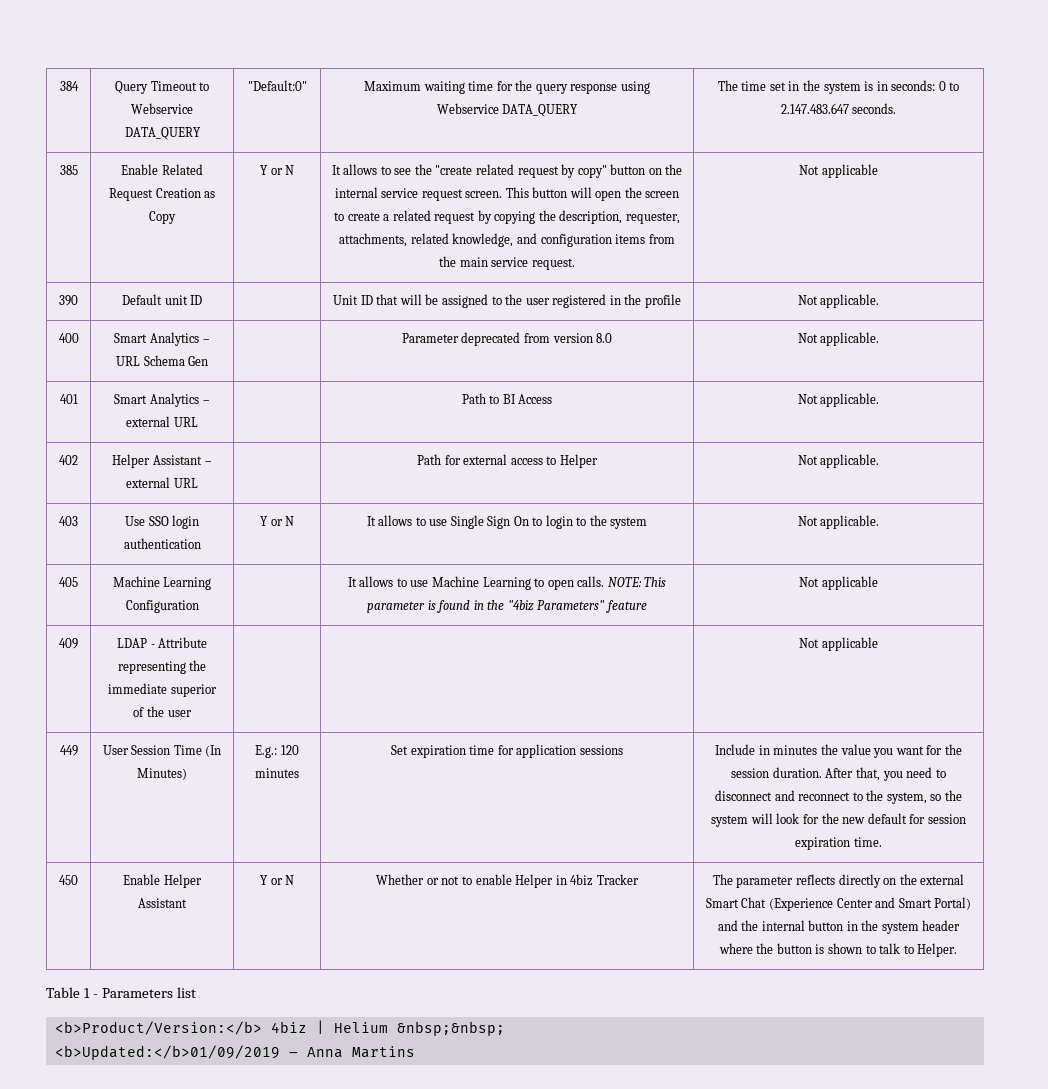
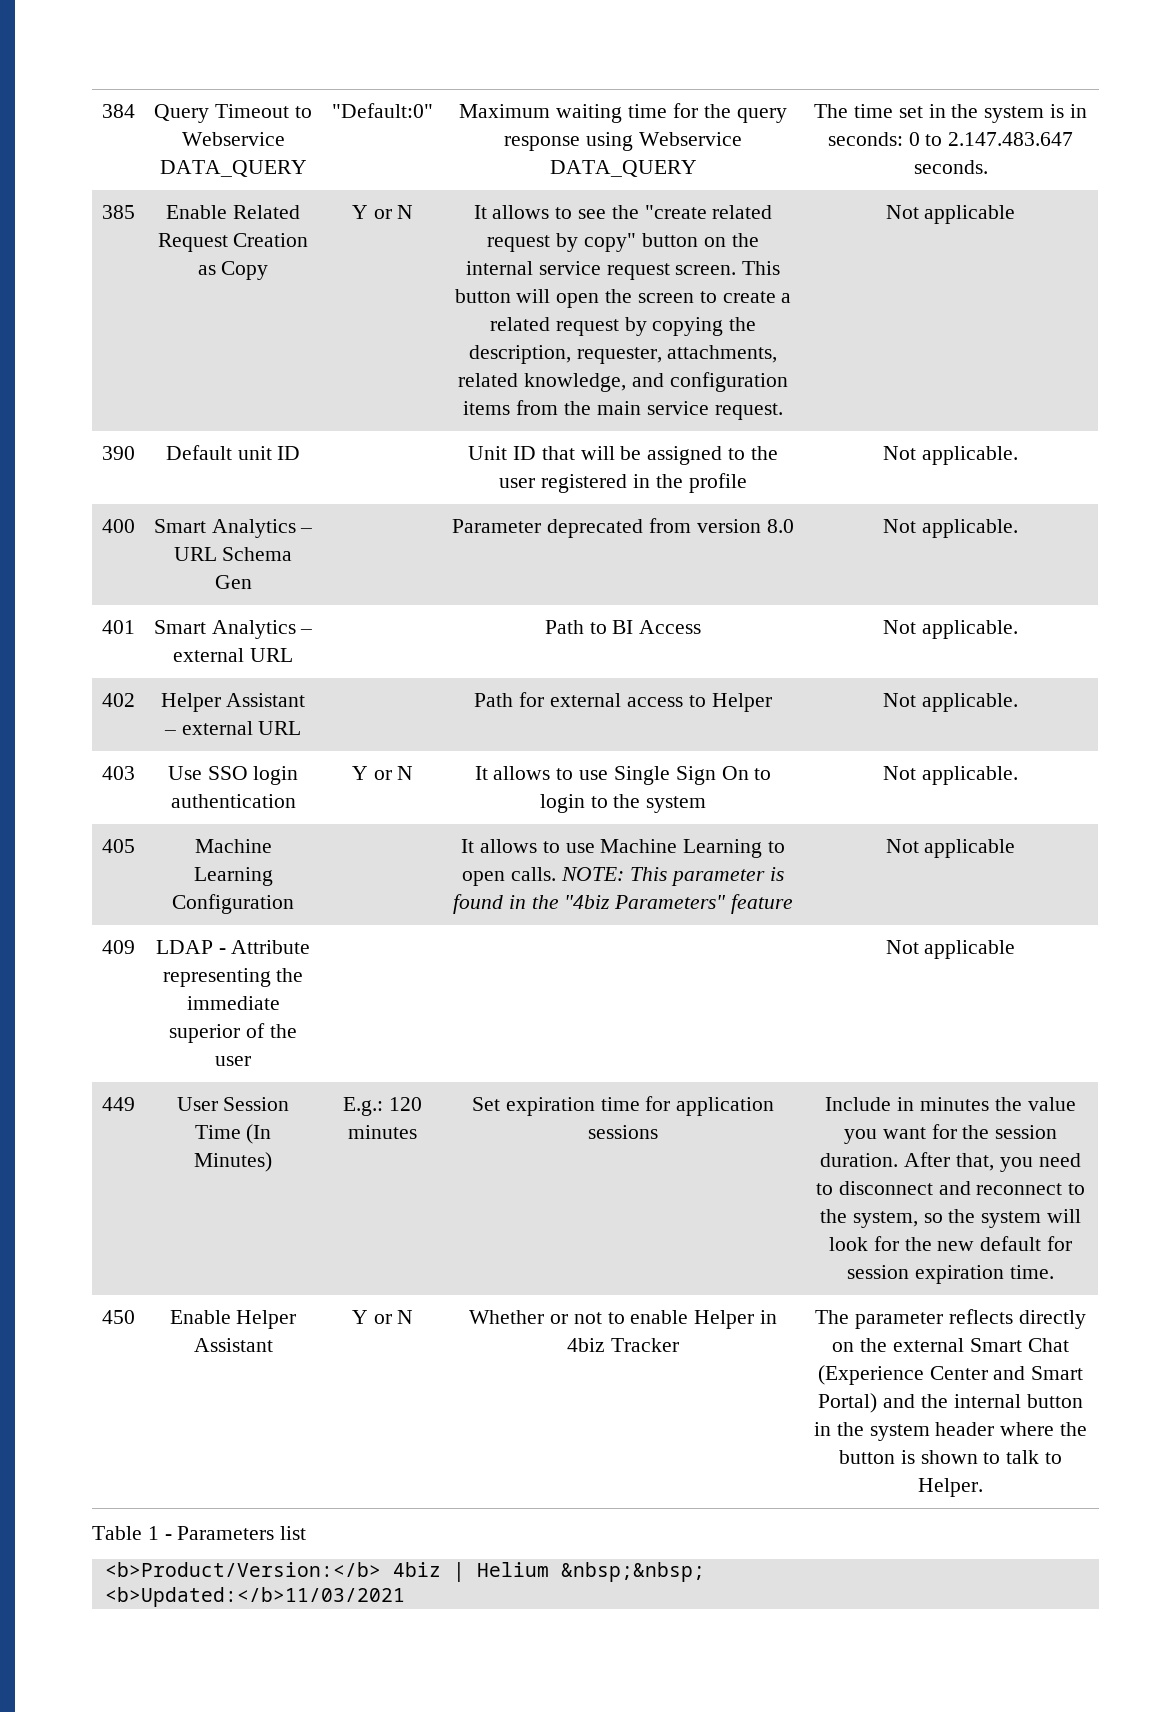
- <b>Updated:</b>01/09/2019 – Anna Martins
+ <b>Updated:</b>11/03/2021

